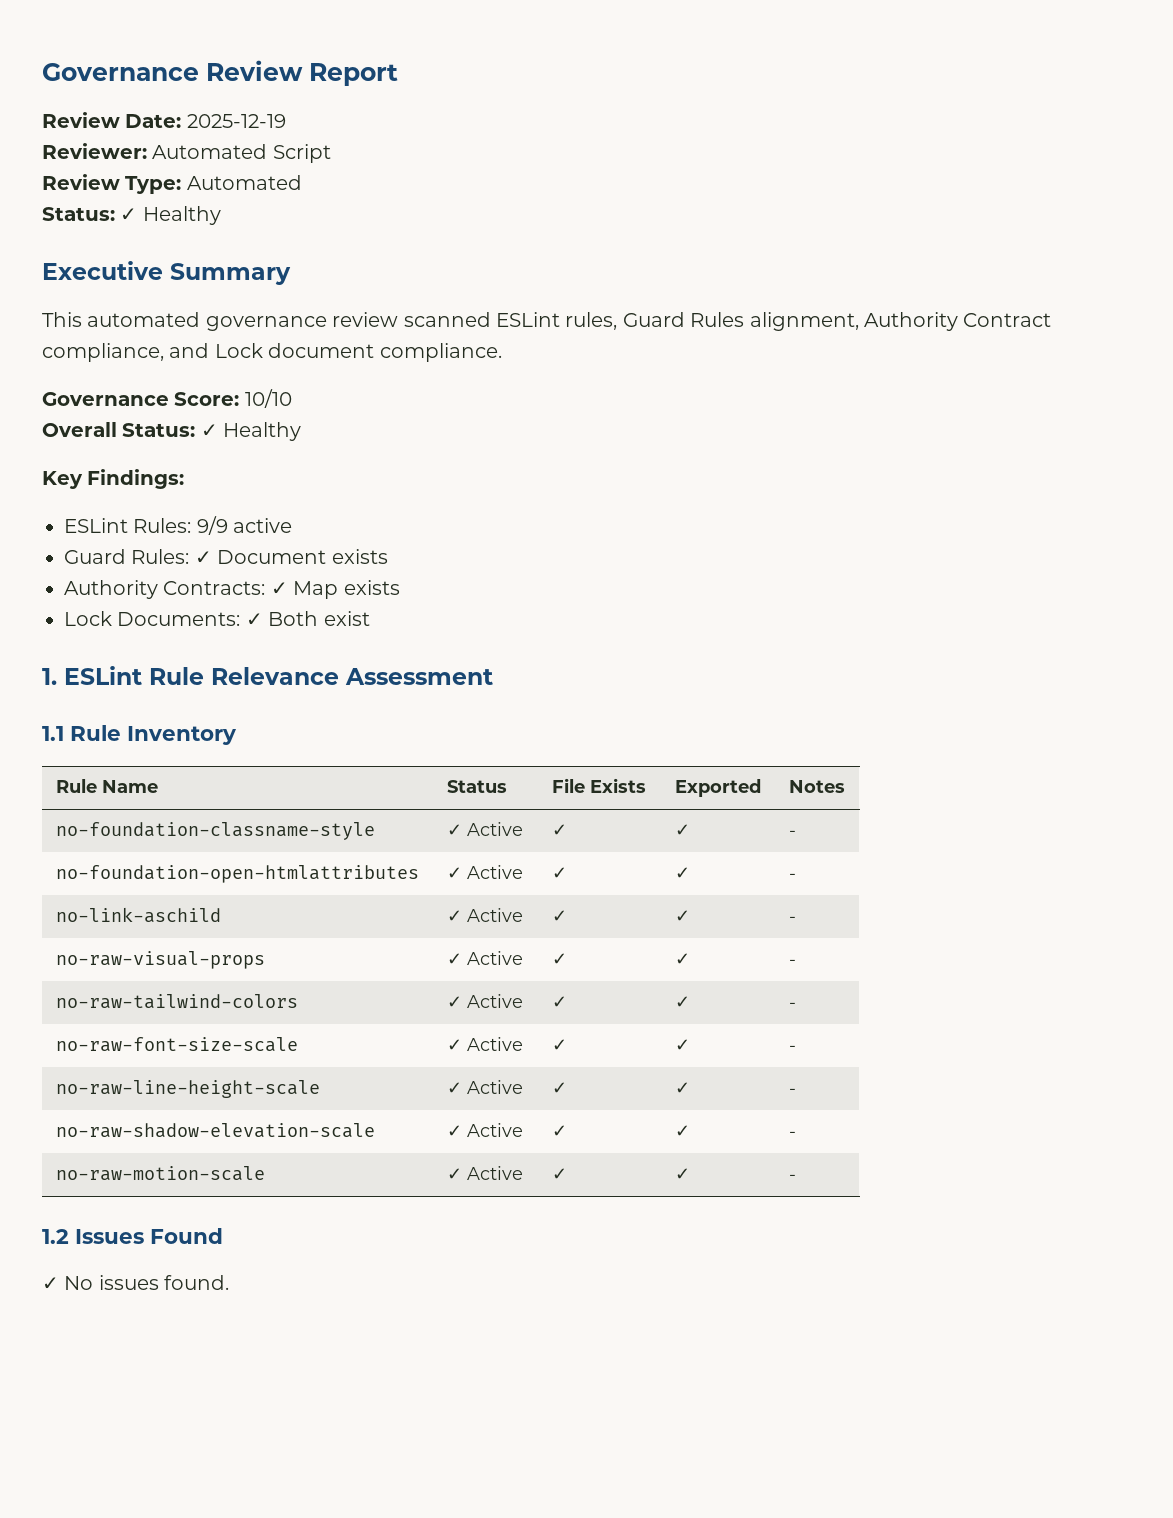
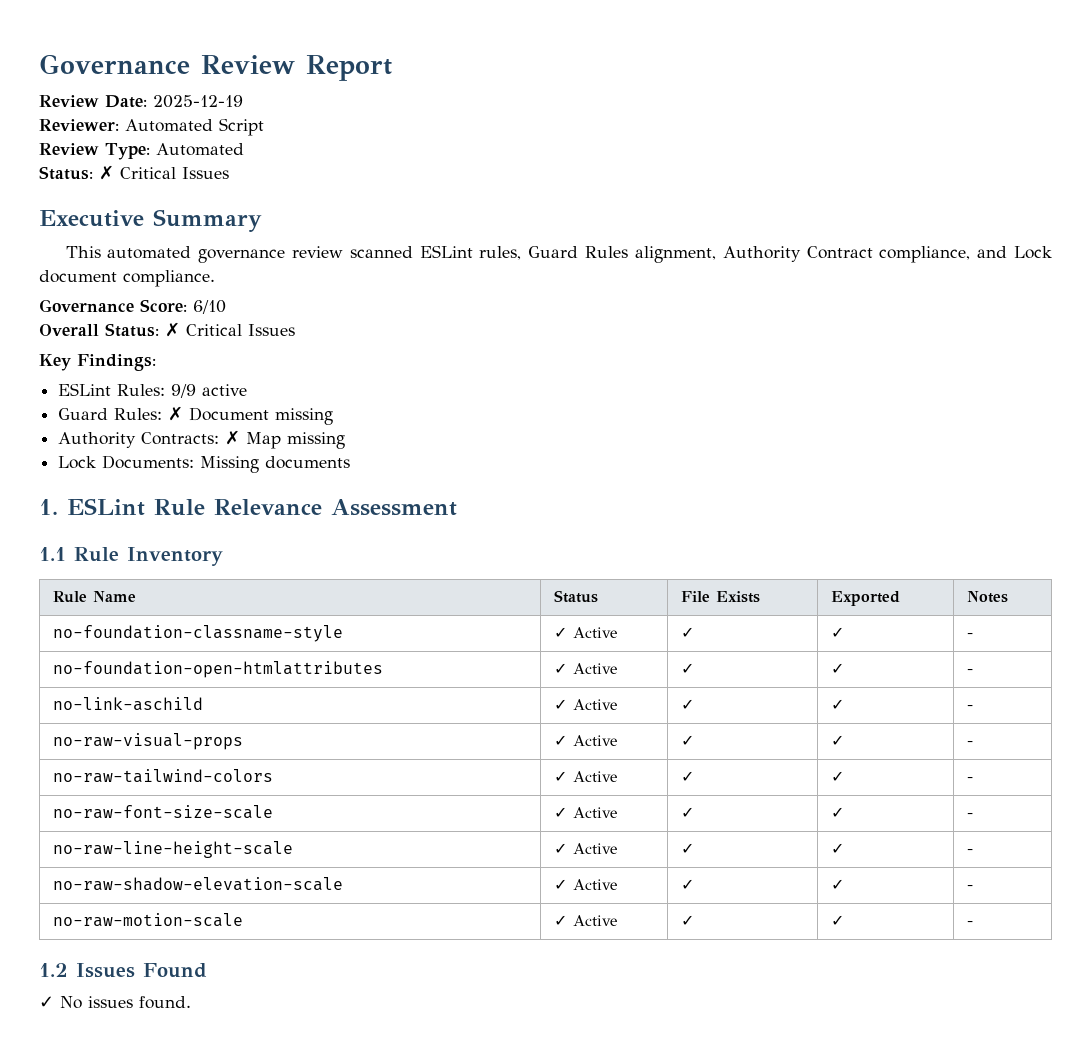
  Review Type: Automated
- Status: ✓ Healthy
+ Status: ✗ Critical Issues
- Governance Score: 10/10
+ Governance Score: 6/10
- Overall Status: ✓ Healthy
+ Overall Status: ✗ Critical Issues
- Guard Rules: ✓ Document exists
+ Guard Rules: ✗ Document missing
- Authority Contracts: ✓ Map exists
+ Authority Contracts: ✗ Map missing
- Lock Documents: ✓ Both exist
+ Lock Documents: Missing documents

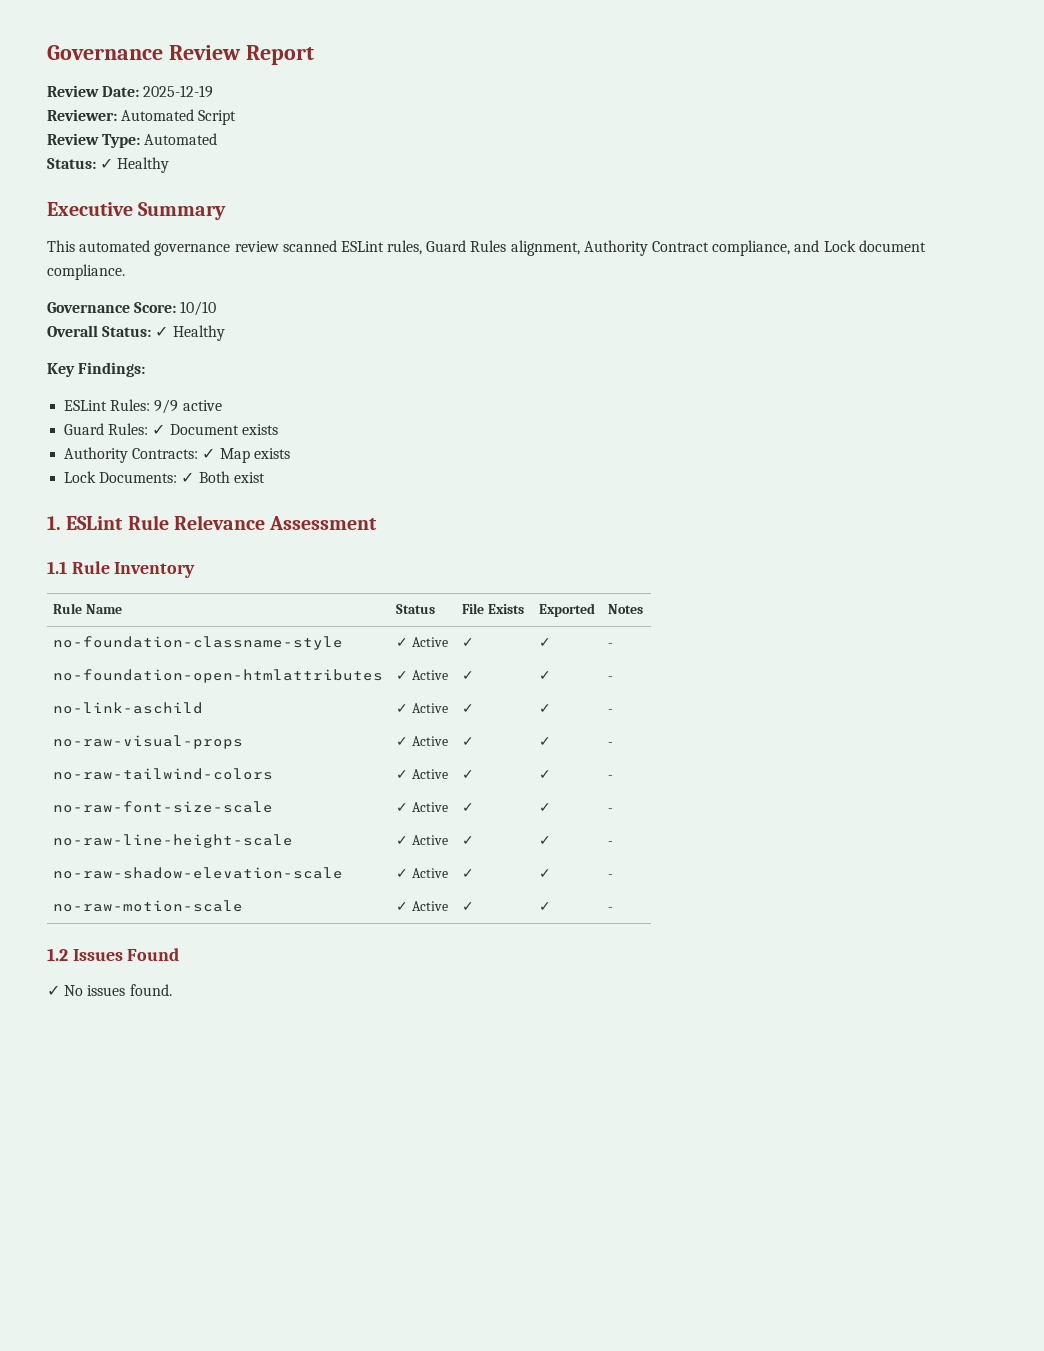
  Review Type: Automated
- Status: ✗ Critical Issues
+ Status: ✓ Healthy
- Governance Score: 6/10
+ Governance Score: 10/10
- Overall Status: ✗ Critical Issues
+ Overall Status: ✓ Healthy
- Guard Rules: ✗ Document missing
+ Guard Rules: ✓ Document exists
- Authority Contracts: ✗ Map missing
+ Authority Contracts: ✓ Map exists
- Lock Documents: Missing documents
+ Lock Documents: ✓ Both exist

